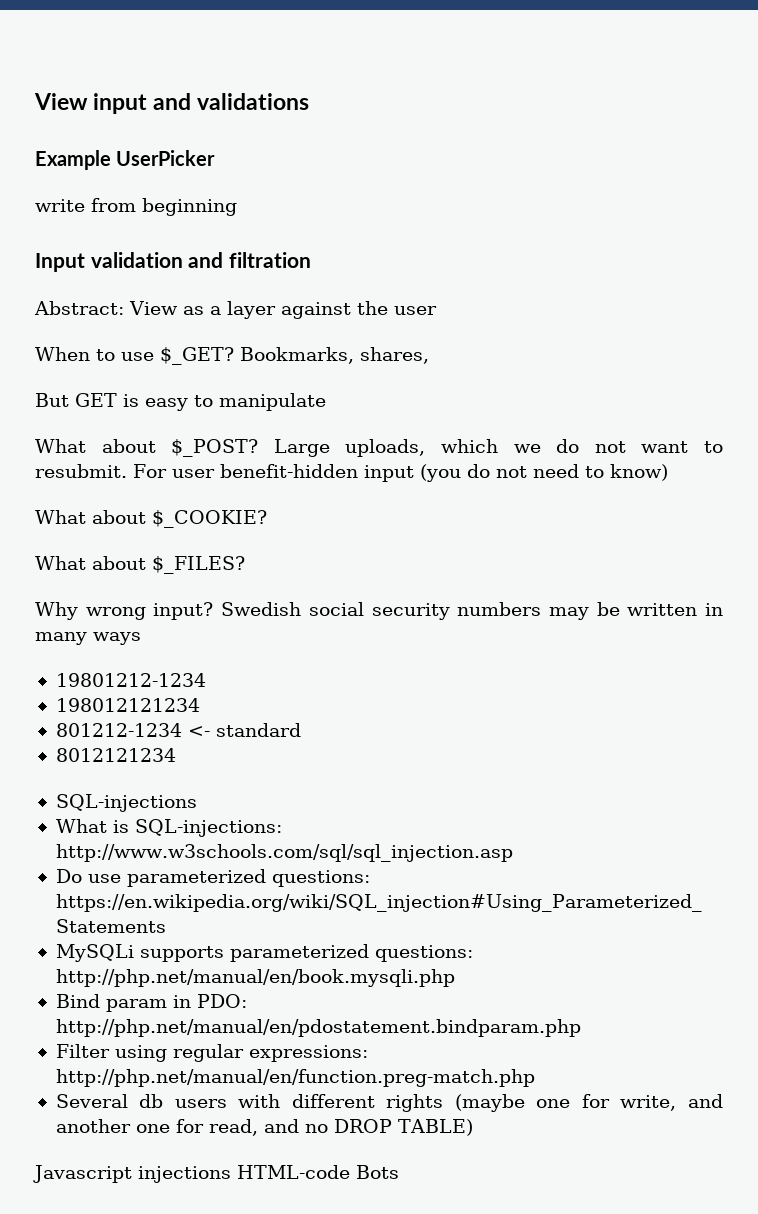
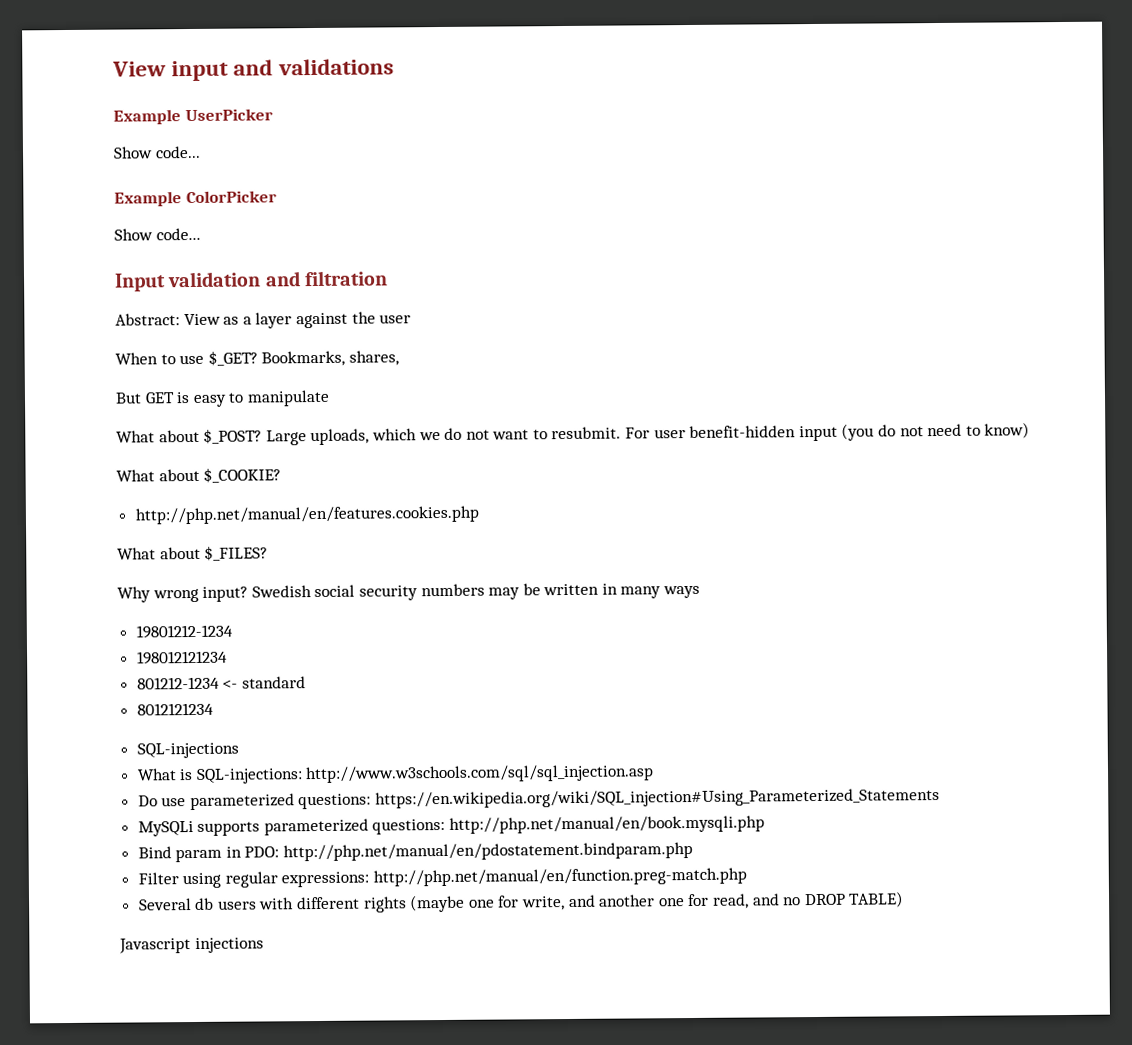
  Example UserPicker
- write from beginning
+ Show code...
+ Example ColorPicker
+ Show code...
+ http://php.net/manual/en/features.cookies.php
- Javascript injections HTML-code Bots
+ Javascript injections

